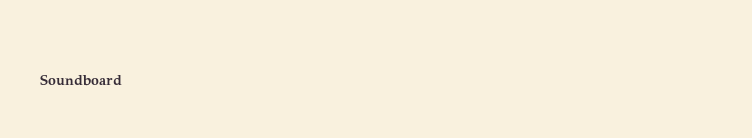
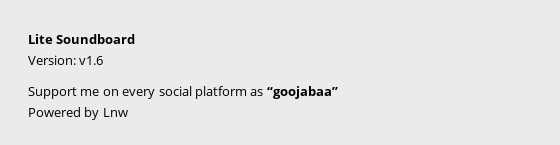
- Soundboard
+ Lite Soundboard
+ Version: v1.6
+ Support me on every social platform as “goojabaa”
+ Powered by Lnw

